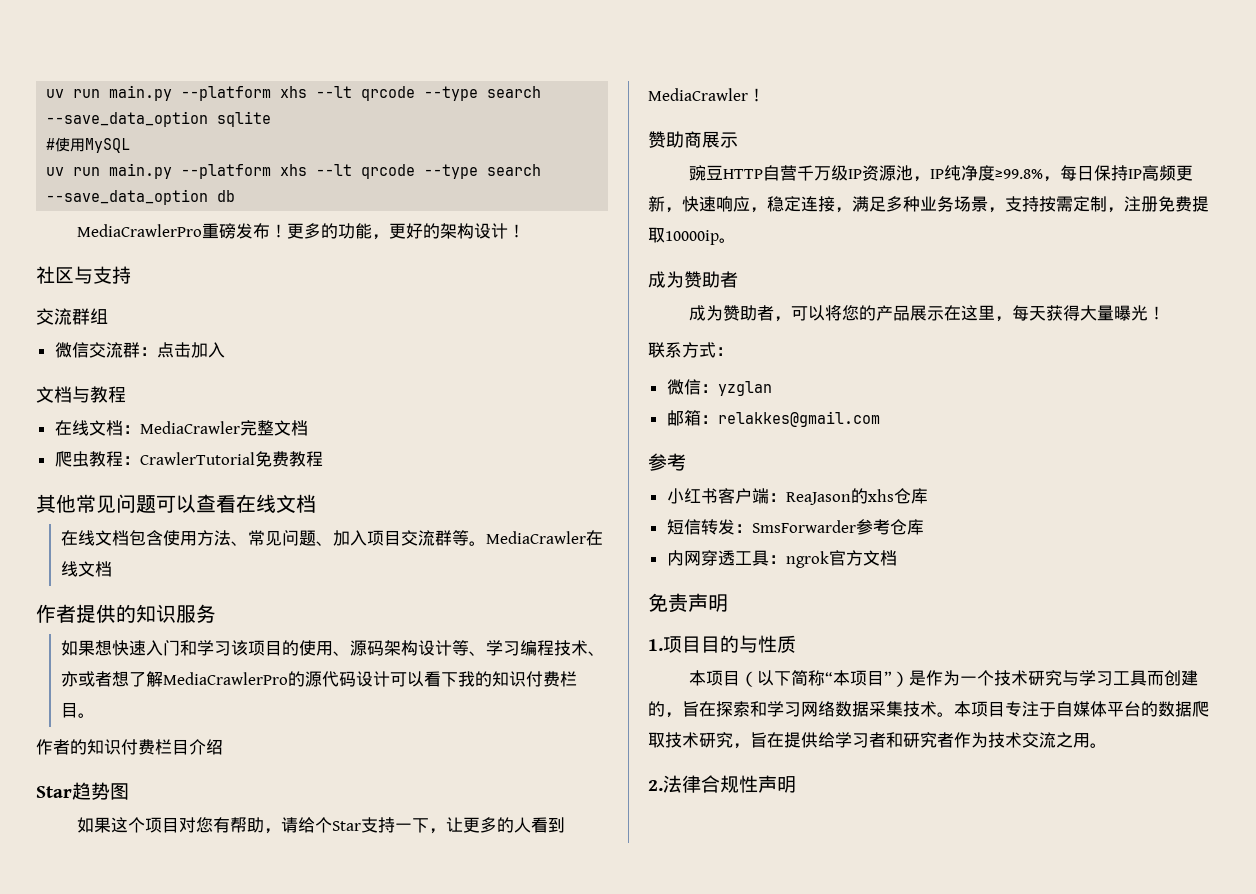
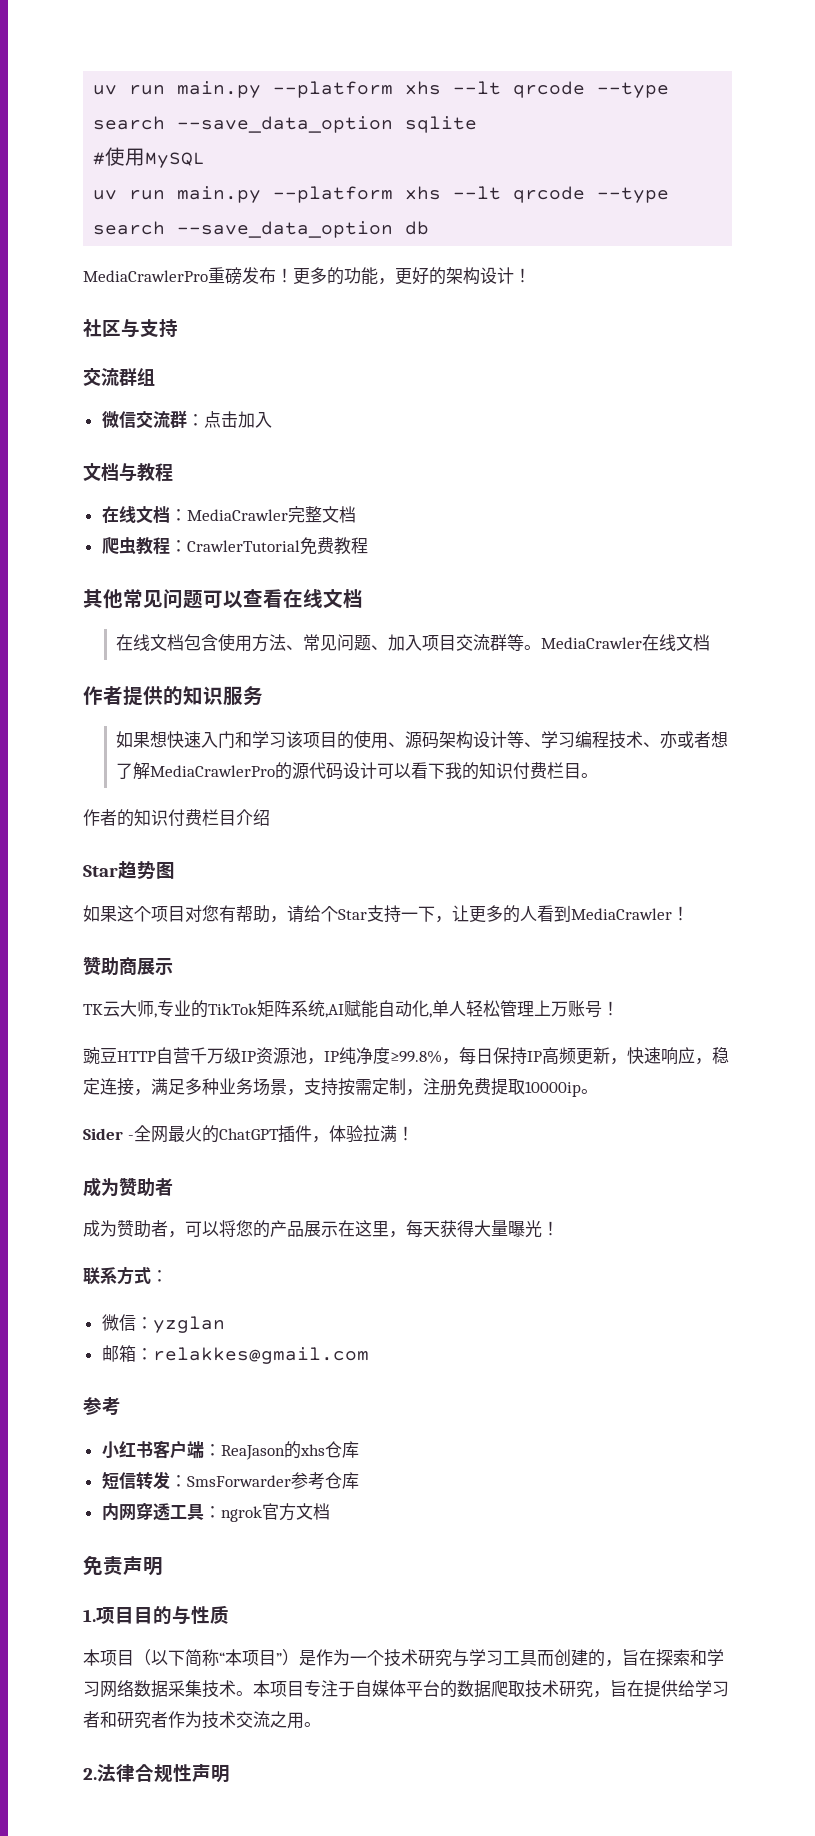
+ TK云大师,专业的TikTok矩阵系统,AI赋能自动化,单人轻松管理上万账号！
+ Sider -全网最火的ChatGPT插件，体验拉满！

